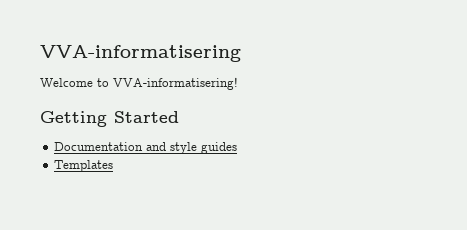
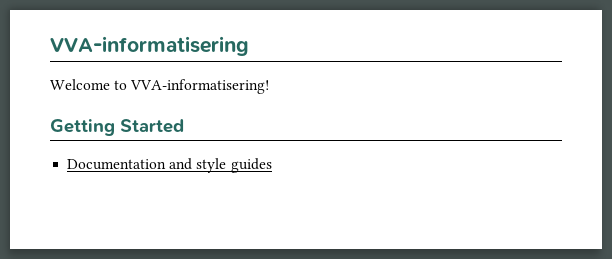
- Templates

